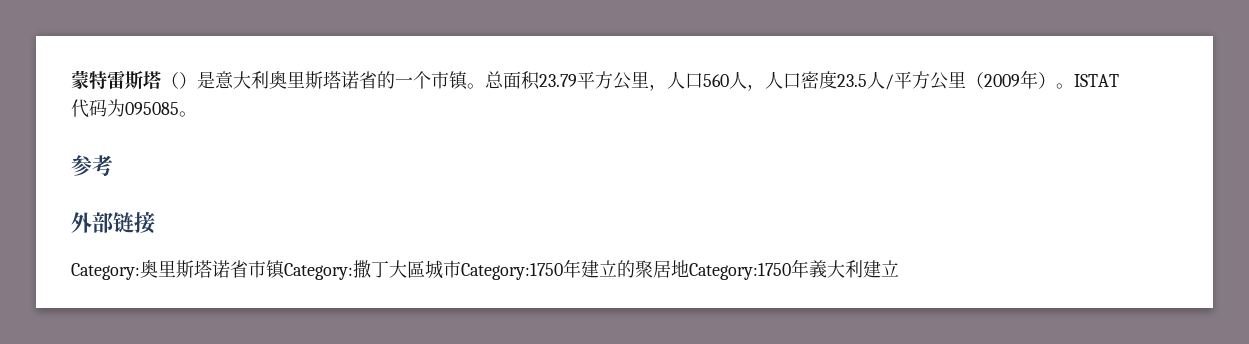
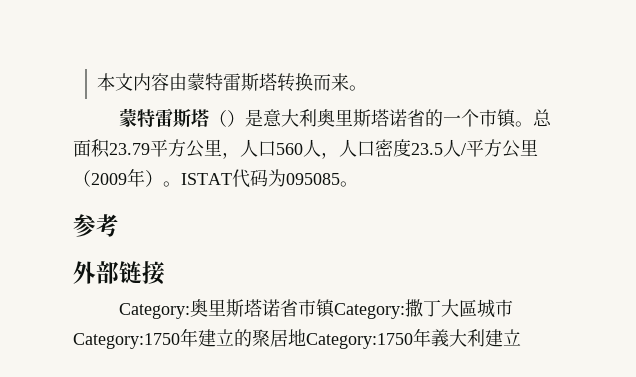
+ 本文内容由蒙特雷斯塔转换而来。

